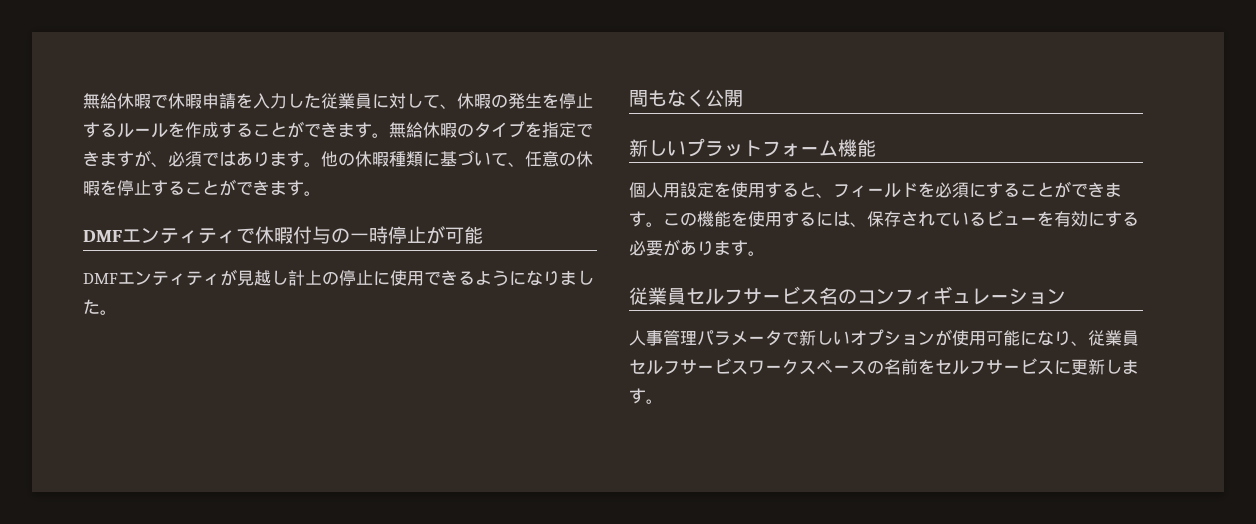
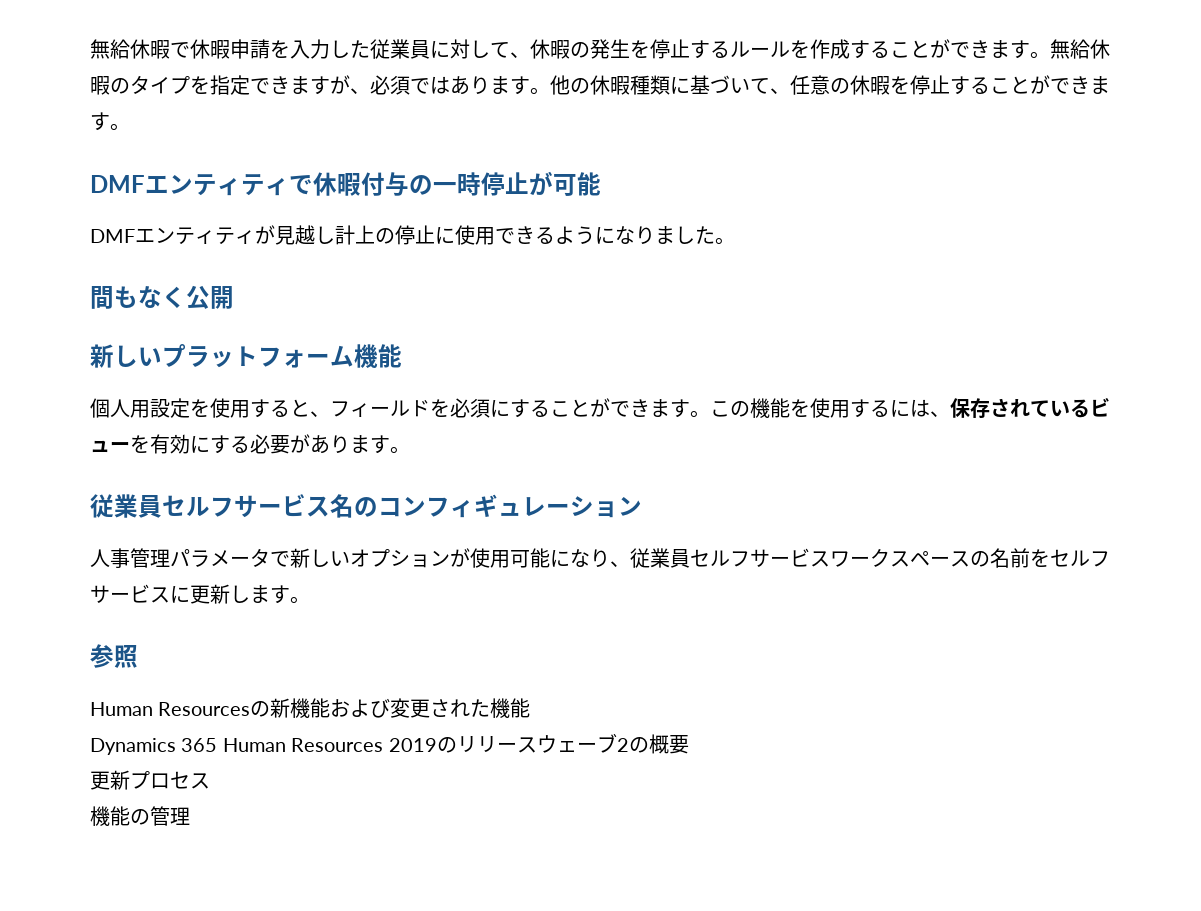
+ 参照
+ Human Resourcesの新機能および変更された機能
+ Dynamics 365 Human Resources 2019のリリースウェーブ2の概要
+ 更新プロセス
+ 機能の管理

